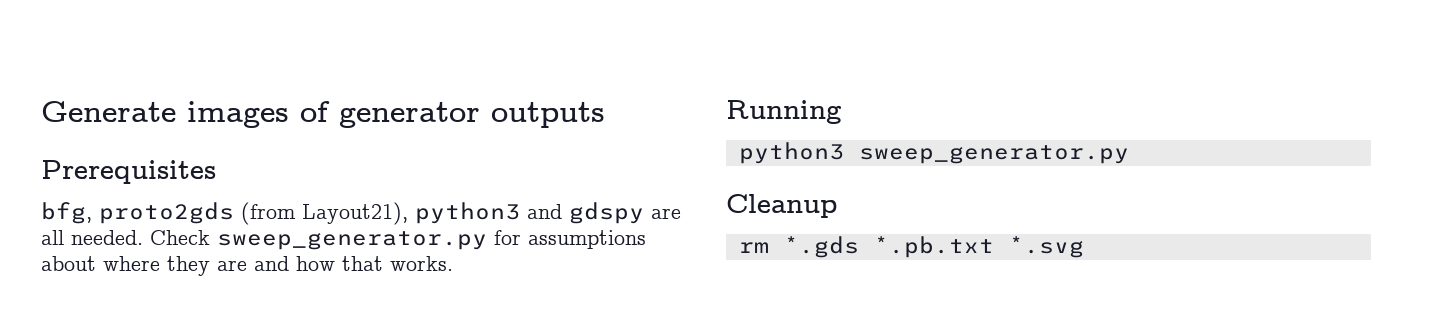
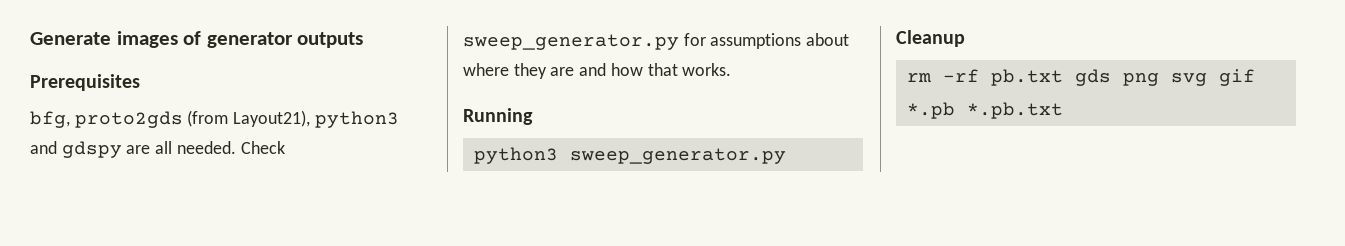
- rm *.gds *.pb.txt *.svg
+ rm -rf pb.txt gds png svg gif *.pb *.pb.txt

